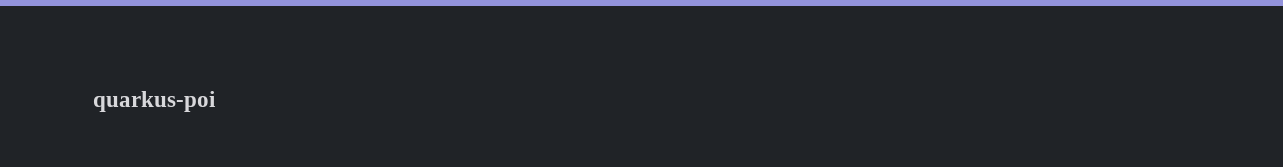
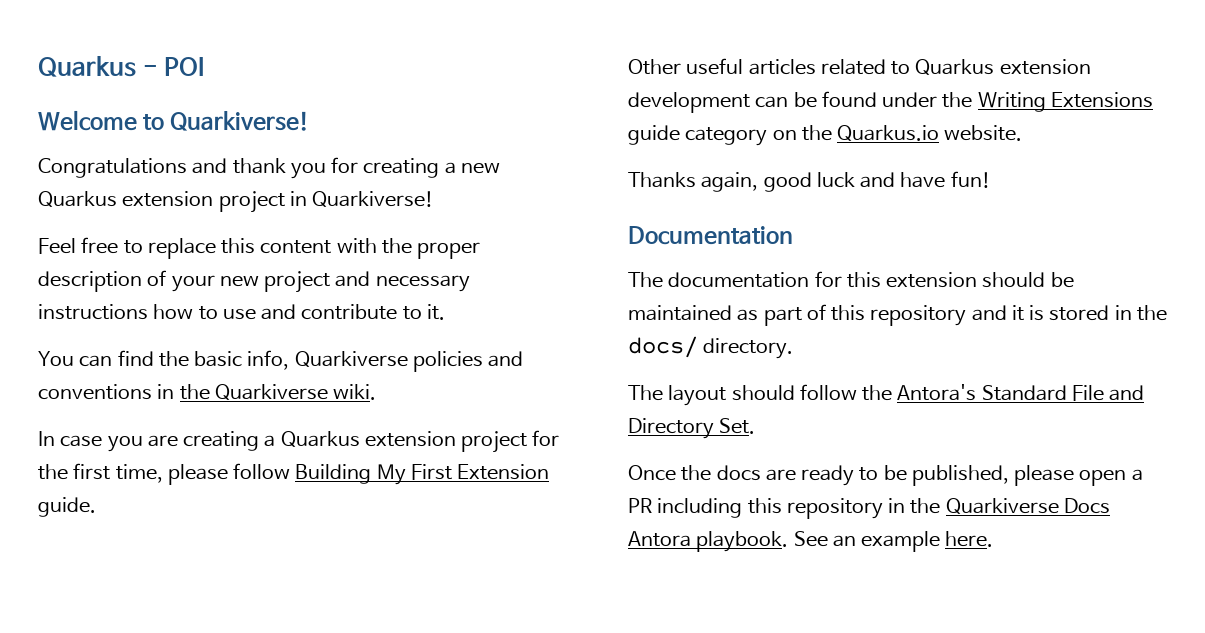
- quarkus-poi
+ Quarkus - POI
+ Welcome to Quarkiverse!
+ Congratulations and thank you for creating a new Quarkus extension project in Quarkiverse!
+ Feel free to replace this content with the proper description of your new project and necessary instructions how to use and contribute to it.
+ You can find the basic info, Quarkiverse policies and conventions in the Quarkiverse wiki.
+ In case you are creating a Quarkus extension project for the first time, please follow Building My First Extension guide.
+ Other useful articles related to Quarkus extension development can be found under the Writing Extensions guide category on the Quarkus.io website.
+ Thanks again, good luck and have fun!
+ Documentation
+ The documentation for this extension should be maintained as part of this repository and it is stored in the docs/ directory.
+ The layout should follow the Antora's Standard File and Directory Set.
+ Once the docs are ready to be published, please open a PR including this repository in the Quarkiverse Docs Antora playbook. See an example here.

